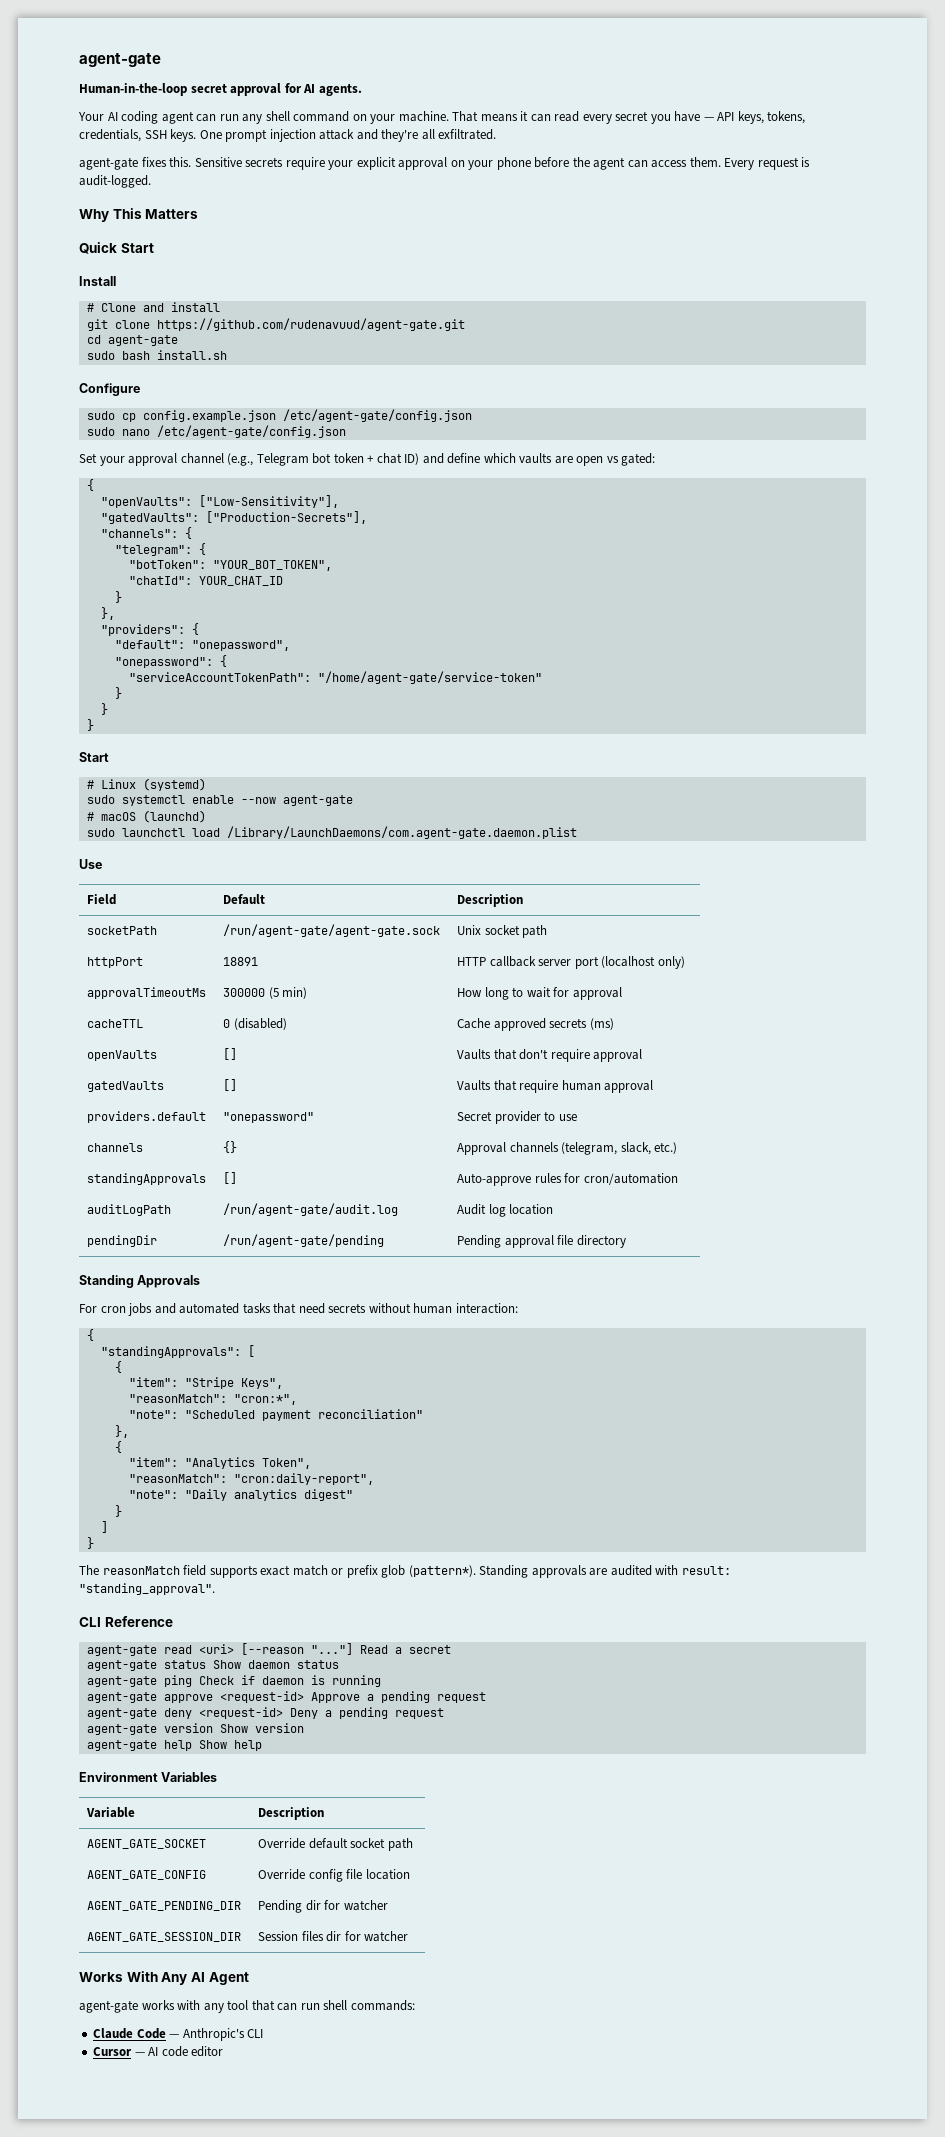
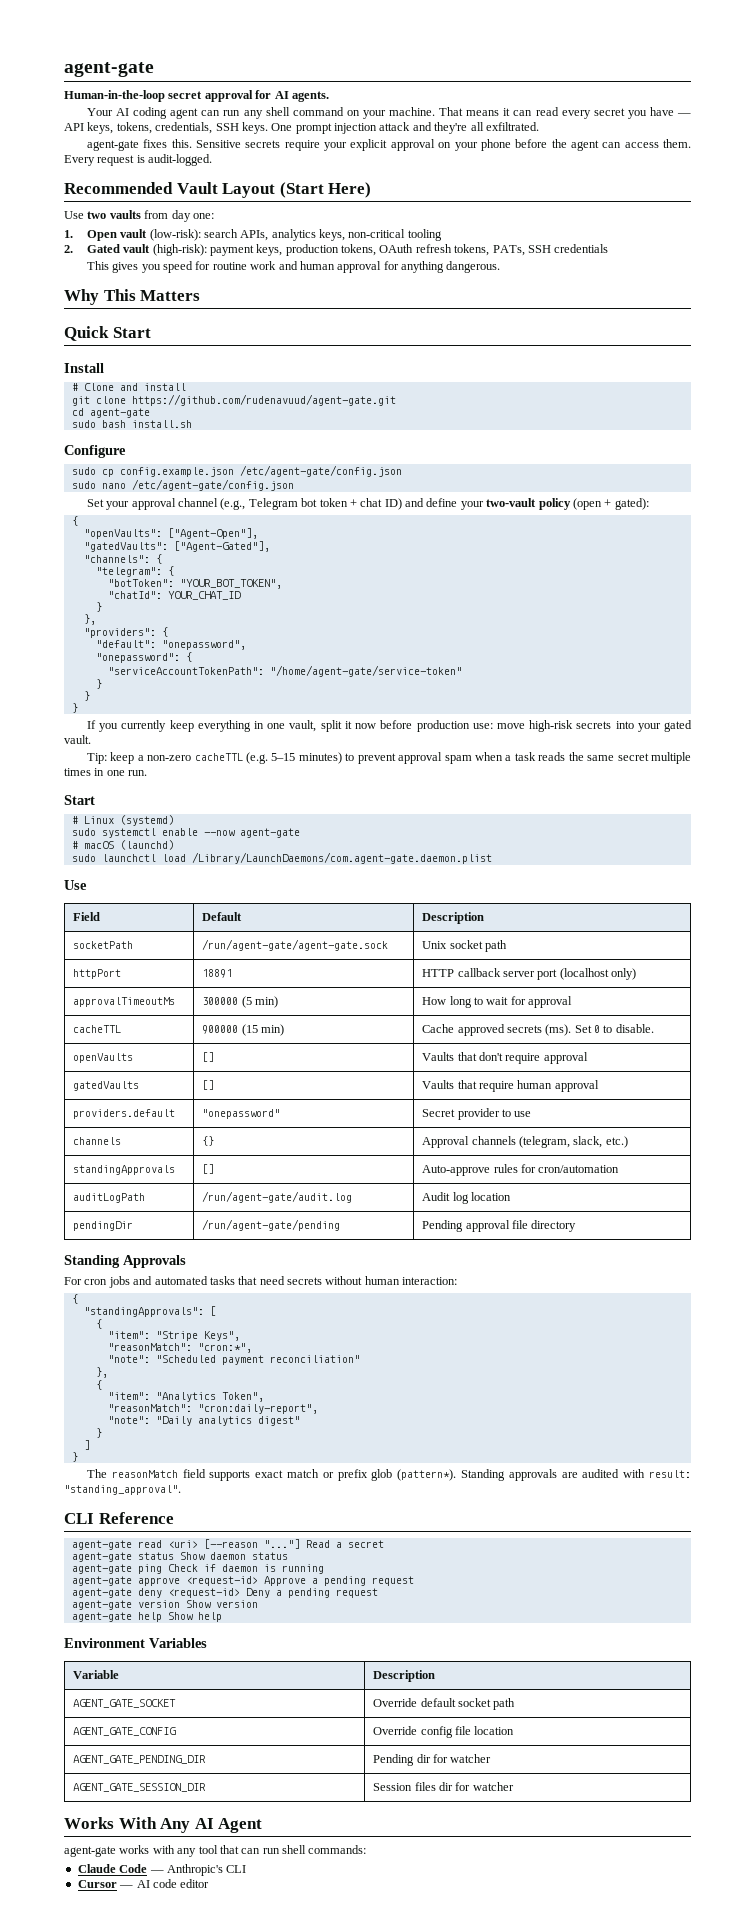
+ Recommended Vault Layout (Start Here)
+ Use two vaults from day one:
+ 1. Open vault (low-risk): search APIs, analytics keys, non-critical tooling
+ 2. Gated vault (high-risk): payment keys, production tokens, OAuth refresh tokens, PATs, SSH credentials
+ This gives you speed for routine work and human approval for anything dangerous.
- Set your approval channel (e.g., Telegram bot token + chat ID) and define which vaults are open vs gated:
+ Set your approval channel (e.g., Telegram bot token + chat ID) and define your two-vault policy (open + gated):
- "openVaults": ["Low-Sensitivity"],
+ "openVaults": ["Agent-Open"],
- "gatedVaults": ["Production-Secrets"],
+ "gatedVaults": ["Agent-Gated"],
+ If you currently keep everything in one vault, split it now before production use: move high-risk secrets into your gated vault.
+ Tip: keep a non-zero cacheTTL (e.g. 5–15 minutes) to prevent approval spam when a task reads the same secret multiple times in one run.
- cacheTTL | 0 (disabled) | Cache approved secrets (ms)
+ cacheTTL | 900000 (15 min) | Cache approved secrets (ms). Set 0 to disable.

